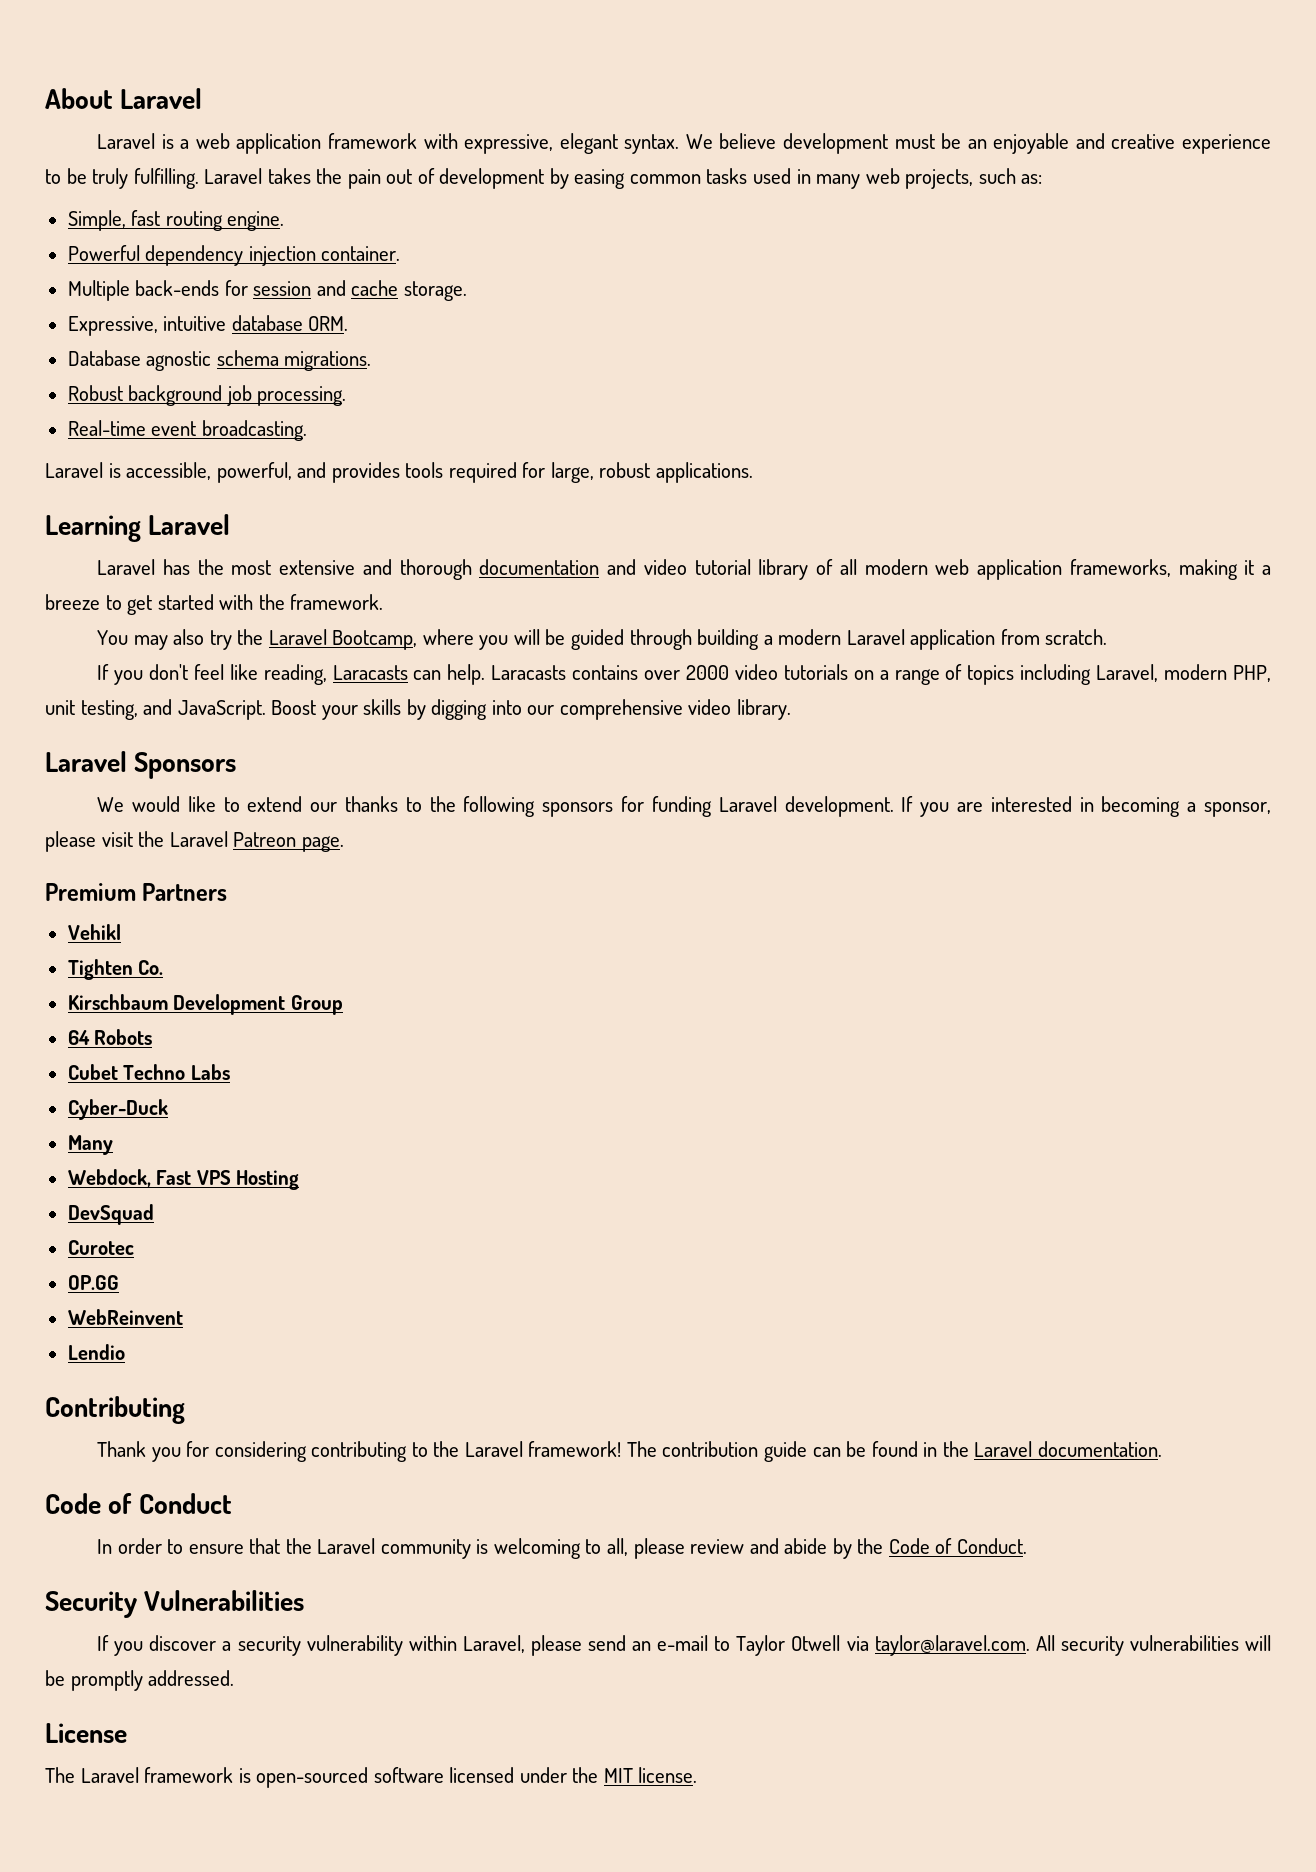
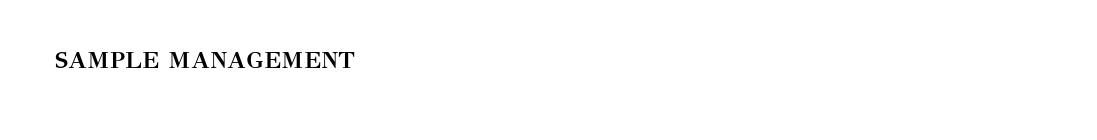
- About Laravel
- Laravel is a web application framework with expressive, elegant syntax. We believe development must be an enjoyable and creative experience to be truly fulfilling. Laravel takes the pain out of development by easing common tasks used in many web projects, such as:
- Simple, fast routing engine.
- Powerful dependency injection container.
- Multiple back-ends for session and cache storage.
- Expressive, intuitive database ORM.
- Database agnostic schema migrations.
- Robust background job processing.
- Real-time event broadcasting.
- Laravel is accessible, powerful, and provides tools required for large, robust applications.
- Learning Laravel
- Laravel has the most extensive and thorough documentation and video tutorial library of all modern web application frameworks, making it a breeze to get started with the framework.
- You may also try the Laravel Bootcamp, where you will be guided through building a modern Laravel application from scratch.
- If you don't feel like reading, Laracasts can help. Laracasts contains over 2000 video tutorials on a range of topics including Laravel, modern PHP, unit testing, and JavaScript. Boost your skills by digging into our comprehensive video library.
- Laravel Sponsors
- We would like to extend our thanks to the following sponsors for funding Laravel development. If you are interested in becoming a sponsor, please visit the Laravel Patreon page.
- Premium Partners
- Vehikl
- Tighten Co.
- Kirschbaum Development Group
- 64 Robots
- Cubet Techno Labs
- Cyber-Duck
- Many
- Webdock, Fast VPS Hosting
- DevSquad
- Curotec
- OP.GG
- WebReinvent
- Lendio
- Contributing
- Thank you for considering contributing to the Laravel framework! The contribution guide can be found in the Laravel documentation.
- Code of Conduct
- In order to ensure that the Laravel community is welcoming to all, please review and abide by the Code of Conduct.
- Security Vulnerabilities
- If you discover a security vulnerability within Laravel, please send an e-mail to Taylor Otwell via taylor@laravel.com. All security vulnerabilities will be promptly addressed.
- License
- The Laravel framework is open-sourced software licensed under the MIT license.
+ SAMPLE MANAGEMENT

